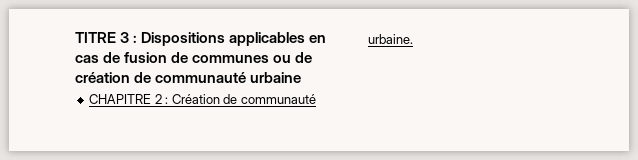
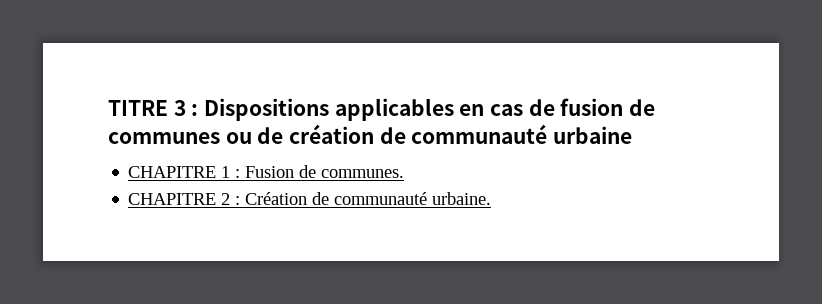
+ CHAPITRE 1 : Fusion de communes.

